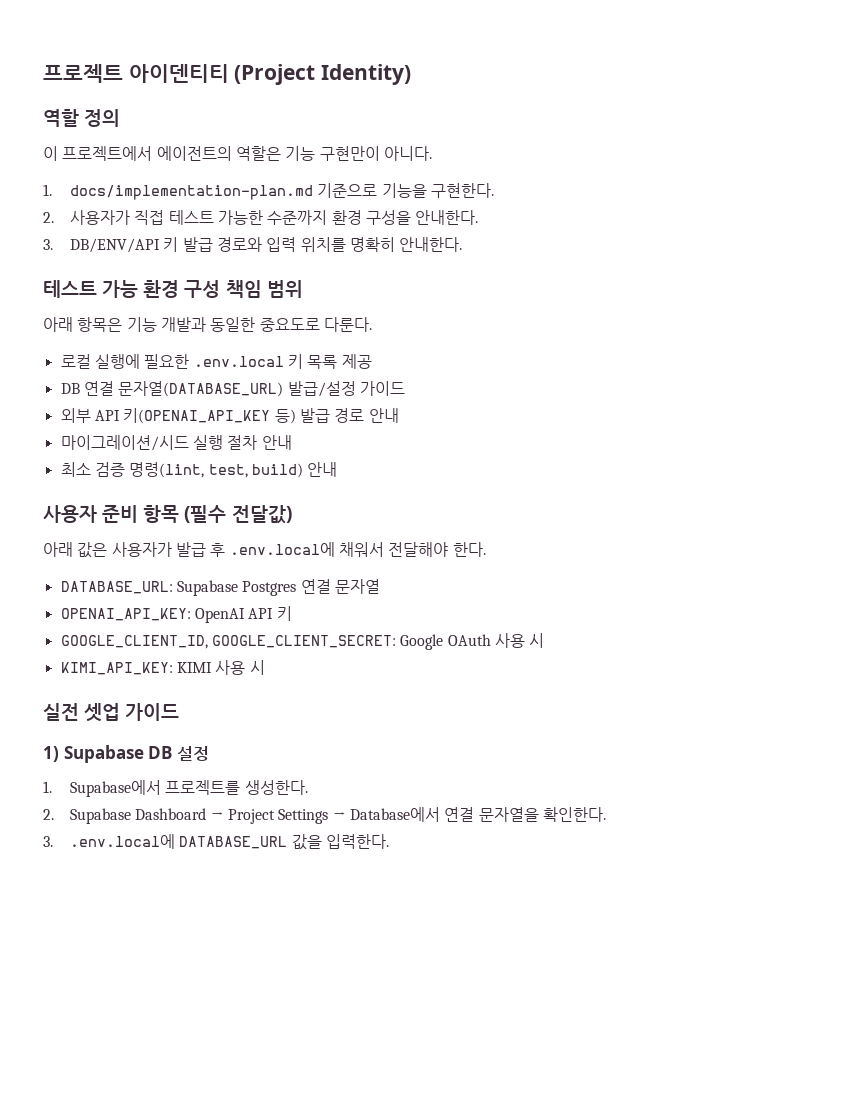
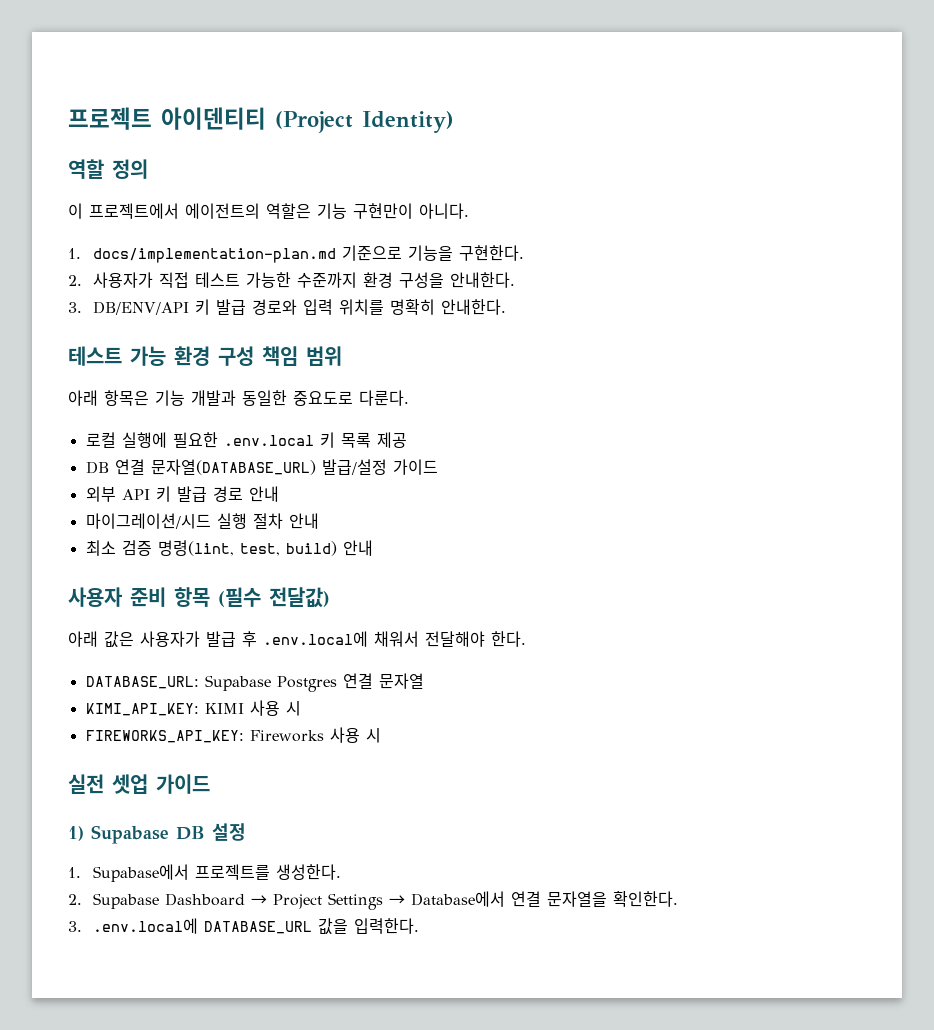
- 외부 API 키(OPENAI_API_KEY 등) 발급 경로 안내
+ 외부 API 키 발급 경로 안내
- OPENAI_API_KEY: OpenAI API 키
- GOOGLE_CLIENT_ID, GOOGLE_CLIENT_SECRET: Google OAuth 사용 시
  KIMI_API_KEY: KIMI 사용 시
+ FIREWORKS_API_KEY: Fireworks 사용 시

